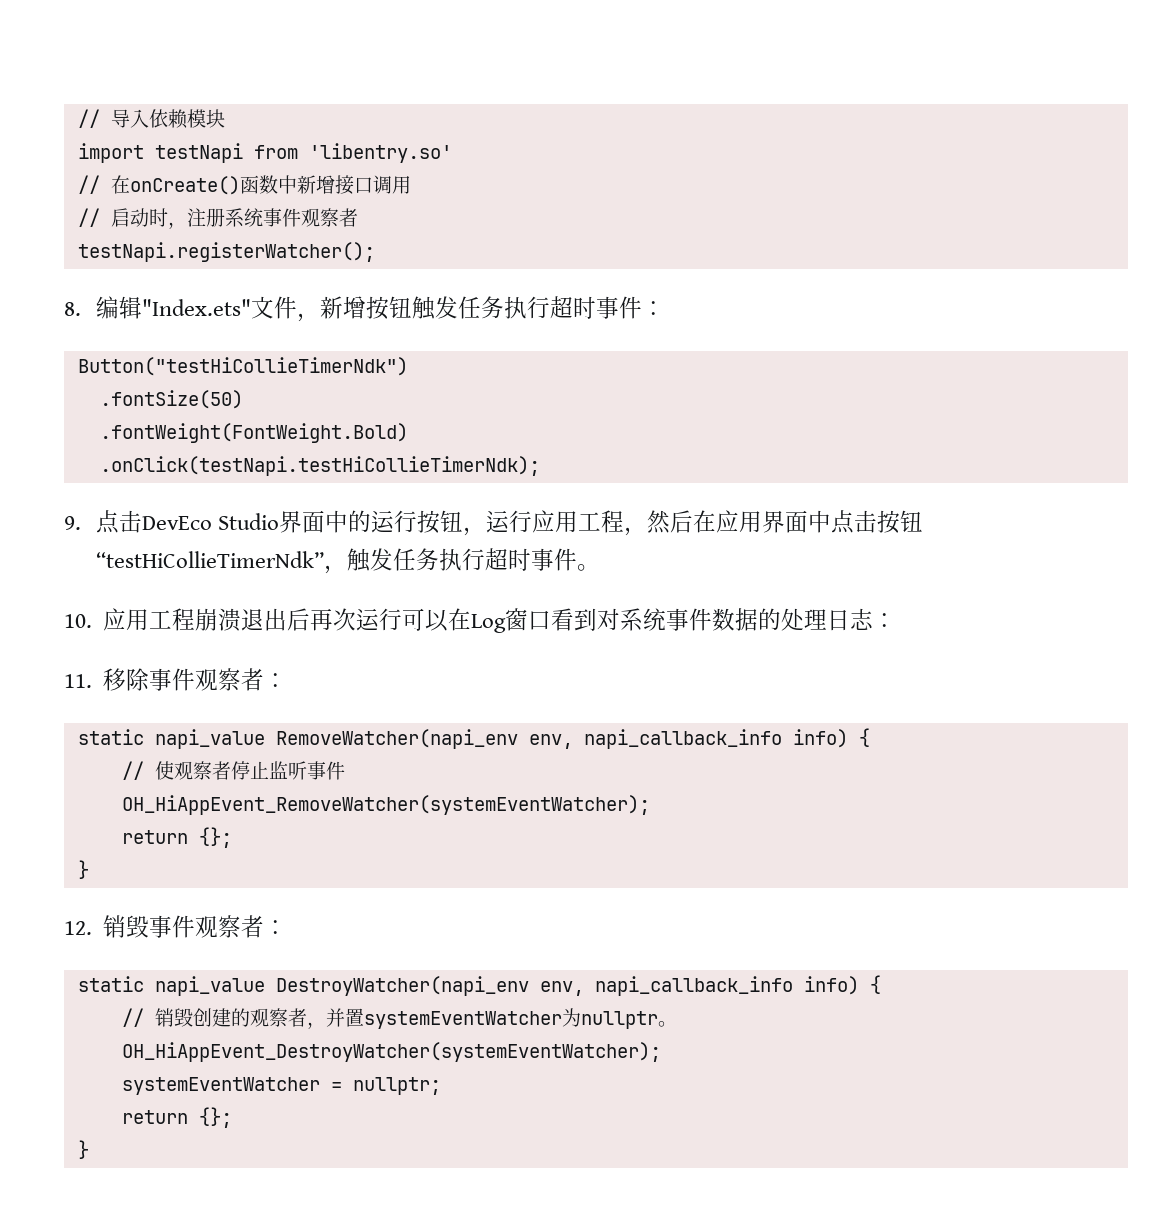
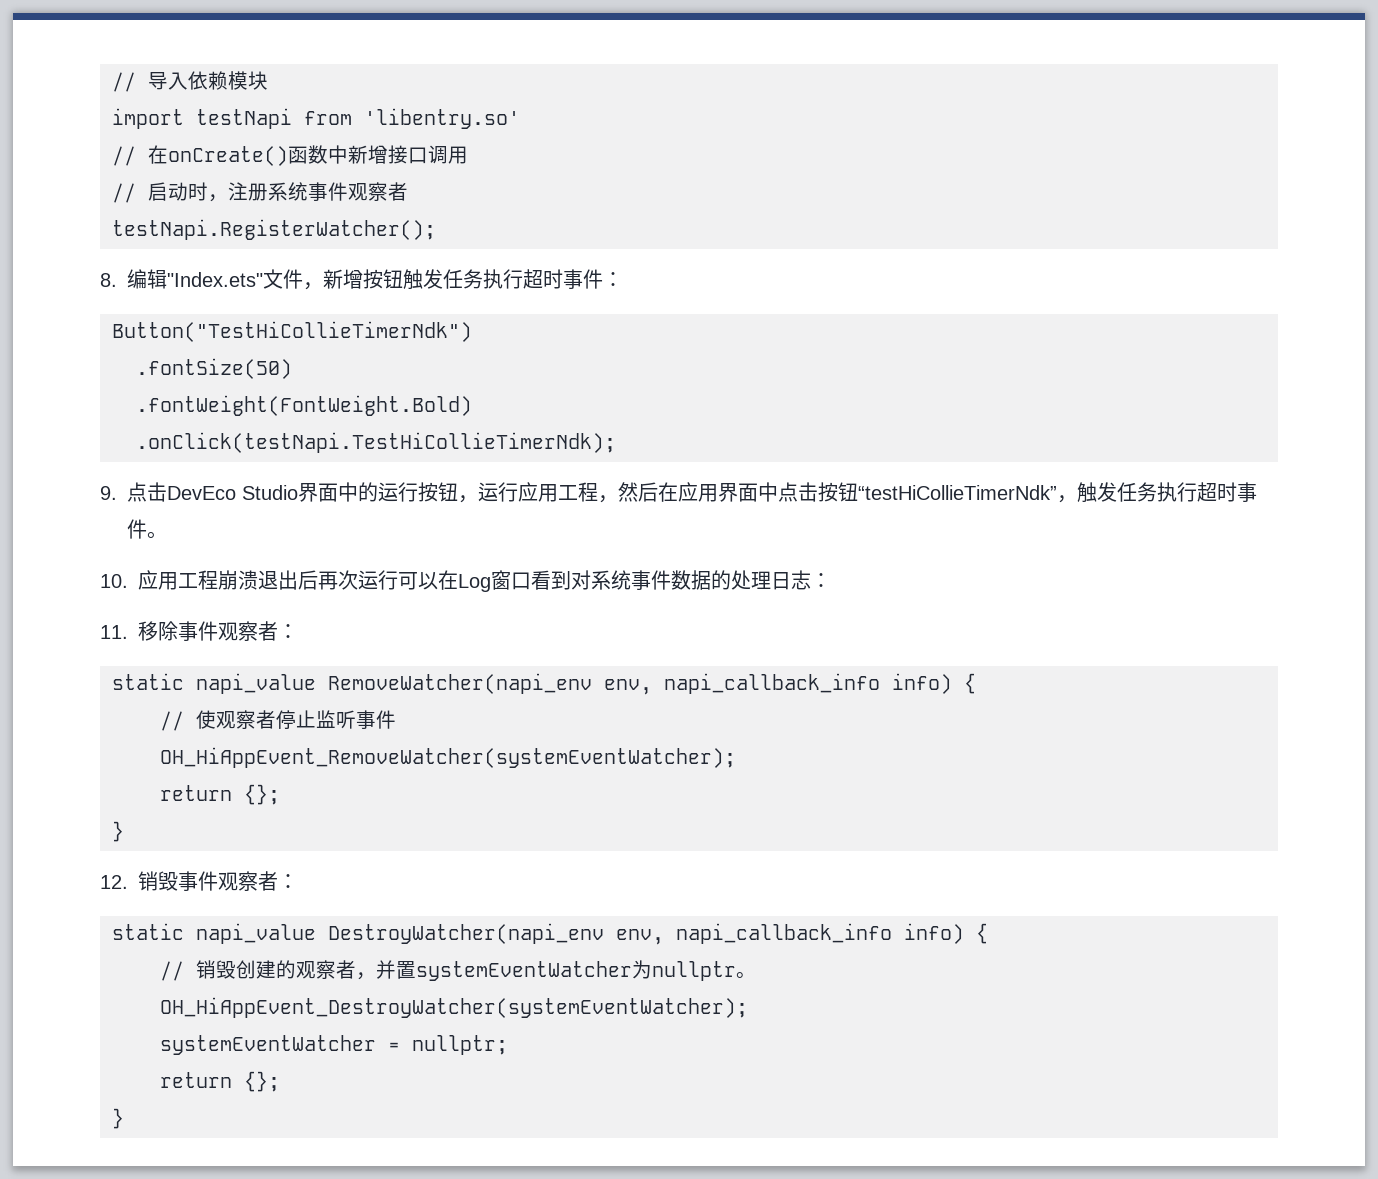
- testNapi.registerWatcher();
+ testNapi.RegisterWatcher();
- Button("testHiCollieTimerNdk")
+ Button("TestHiCollieTimerNdk")
- .onClick(testNapi.testHiCollieTimerNdk);
+ .onClick(testNapi.TestHiCollieTimerNdk);

